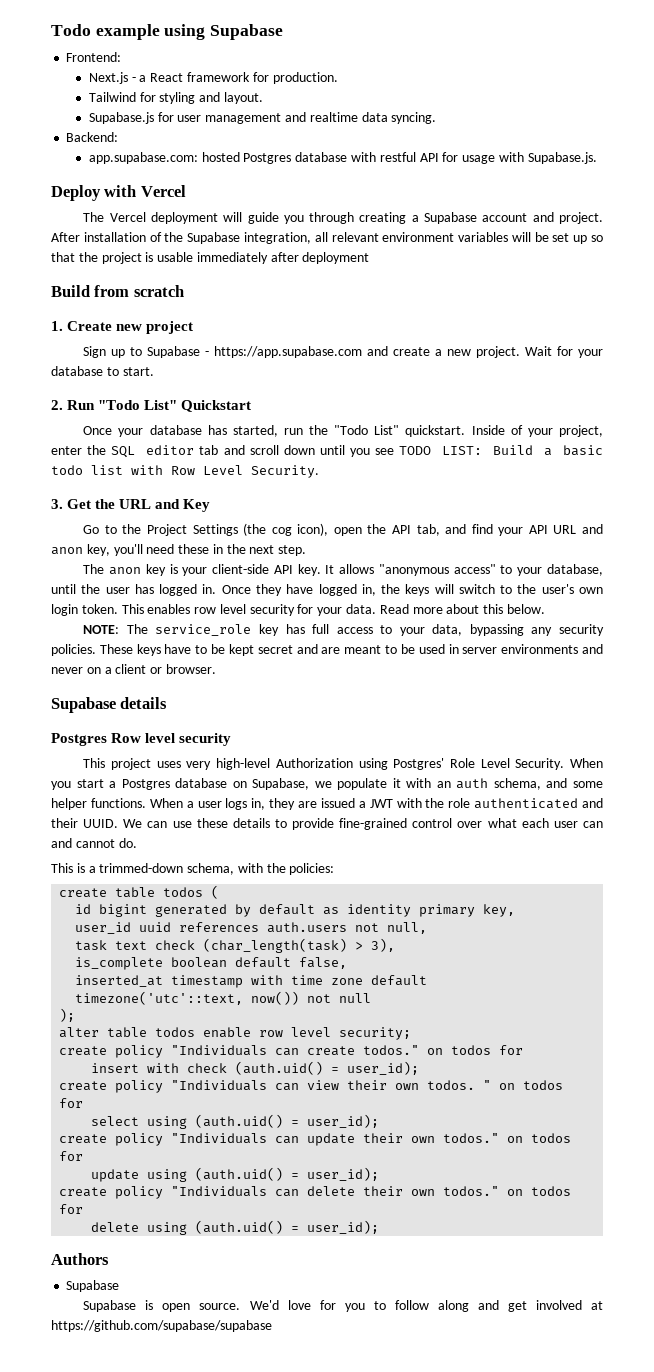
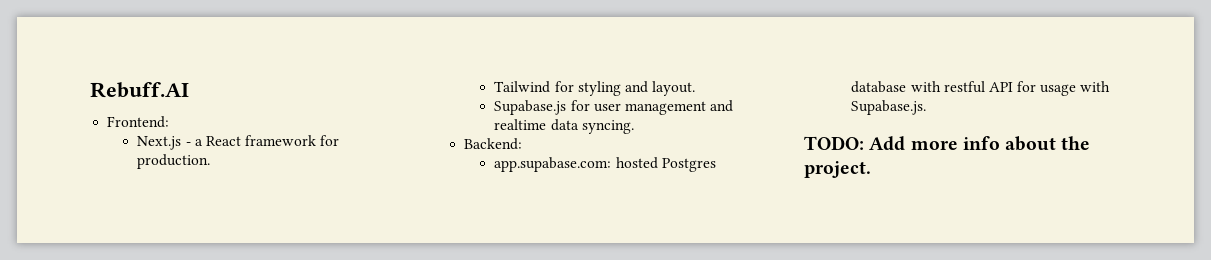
- Todo example using Supabase
+ Rebuff.AI
- Deploy with Vercel
- The Vercel deployment will guide you through creating a Supabase account and project. After installation of the Supabase integration, all relevant environment variables will be set up so that the project is usable immediately after deployment
- Build from scratch
- 1. Create new project
- Sign up to Supabase - https://app.supabase.com and create a new project. Wait for your database to start.
- 2. Run "Todo List" Quickstart
- Once your database has started, run the "Todo List" quickstart. Inside of your project, enter the SQL editor tab and scroll down until you see TODO LIST: Build a basic todo list with Row Level Security.
- 3. Get the URL and Key
- Go to the Project Settings (the cog icon), open the API tab, and find your API URL and anon key, you'll need these in the next step.
- The anon key is your client-side API key. It allows "anonymous access" to your database, until the user has logged in. Once they have logged in, the keys will switch to the user's own login token. This enables row level security for your data. Read more about this below.
- NOTE: The service_role key has full access to your data, bypassing any security policies. These keys have to be kept secret and are meant to be used in server environments and never on a client or browser.
- Supabase details
- Postgres Row level security
- This project uses very high-level Authorization using Postgres' Role Level Security. When you start a Postgres database on Supabase, we populate it with an auth schema, and some helper functions. When a user logs in, they are issued a JWT with the role authenticated and their UUID. We can use these details to provide fine-grained control over what each user can and cannot do.
- This is a trimmed-down schema, with the policies:
- create table todos (
- id bigint generated by default as identity primary key,
- user_id uuid references auth.users not null,
- task text check (char_length(task) > 3),
- is_complete boolean default false,
- inserted_at timestamp with time zone default timezone('utc'::text, now()) not null
- );
- alter table todos enable row level security;
- create policy "Individuals can create todos." on todos for
- insert with check (auth.uid() = user_id);
- create policy "Individuals can view their own todos. " on todos for
- select using (auth.uid() = user_id);
- create policy "Individuals can update their own todos." on todos for
- update using (auth.uid() = user_id);
- create policy "Individuals can delete their own todos." on todos for
- delete using (auth.uid() = user_id);
- Authors
- Supabase
- Supabase is open source. We'd love for you to follow along and get involved at https://github.com/supabase/supabase
+ TODO: Add more info about the project.

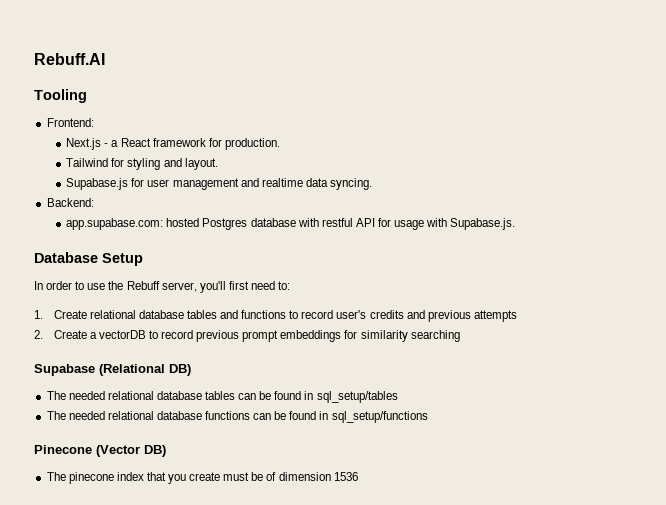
+ Tooling
- TODO: Add more info about the project.
+ Database Setup
+ In order to use the Rebuff server, you'll first need to:
+ 1. Create relational database tables and functions to record user's credits and previous attempts
+ 2. Create a vectorDB to record previous prompt embeddings for similarity searching
+ Supabase (Relational DB)
+ The needed relational database tables can be found in sql_setup/tables
+ The needed relational database functions can be found in sql_setup/functions
+ Pinecone (Vector DB)
+ The pinecone index that you create must be of dimension 1536

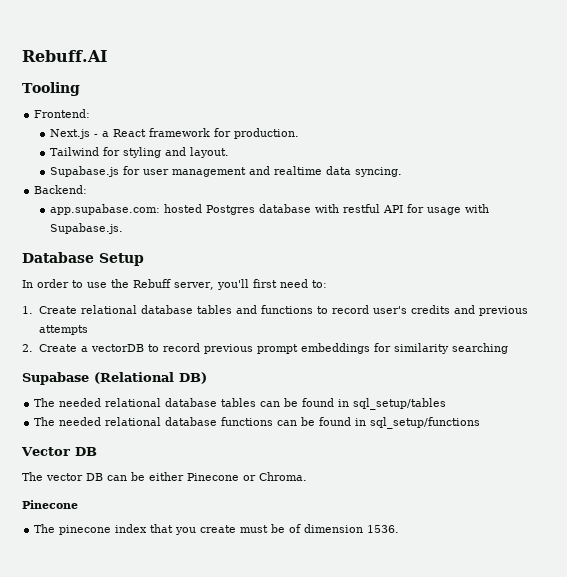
- Pinecone (Vector DB)
+ Vector DB
+ The vector DB can be either Pinecone or Chroma.
+ Pinecone
- The pinecone index that you create must be of dimension 1536
+ The pinecone index that you create must be of dimension 1536.

